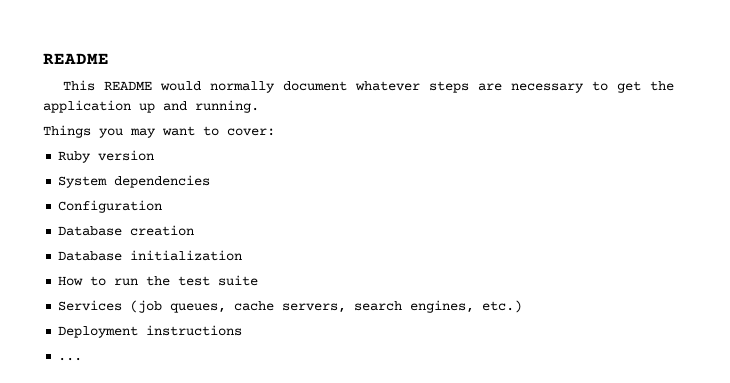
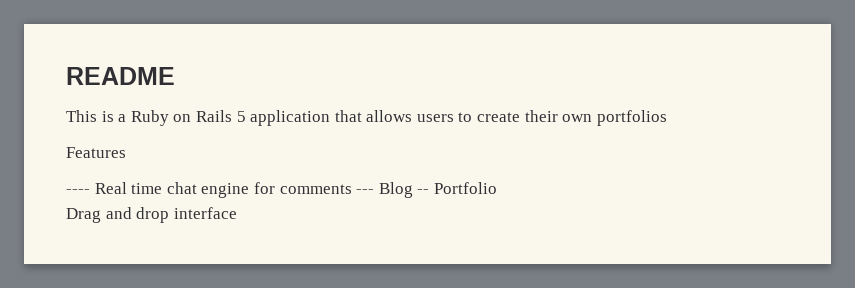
- This README would normally document whatever steps are necessary to get the application up and running.
- Things you may want to cover:
- Ruby version
- System dependencies
- Configuration
- Database creation
- Database initialization
- How to run the test suite
- Services (job queues, cache servers, search engines, etc.)
- Deployment instructions
- ...
+ This is a Ruby on Rails 5 application that allows users to create their own portfolios
+ Features
+ ---- Real time chat engine for comments --- Blog -- Portfolio
+ Drag and drop interface

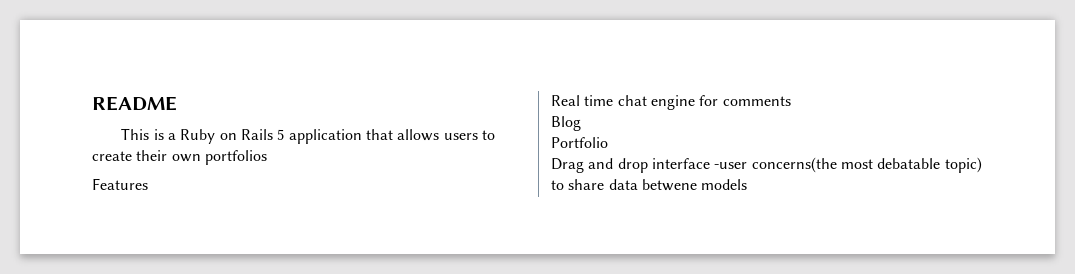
- ---- Real time chat engine for comments --- Blog -- Portfolio
+ Real time chat engine for comments
+ Blog
+ Portfolio
- Drag and drop interface
+ Drag and drop interface -user concerns(the most debatable topic) to share data betwene models

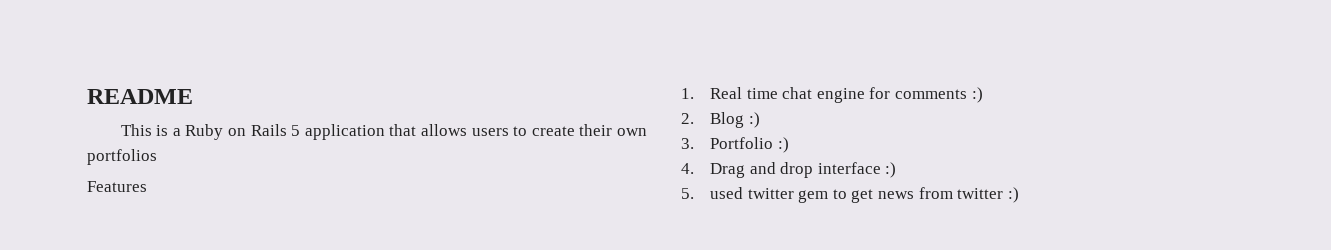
- Real time chat engine for comments
- Blog
- Portfolio
- Drag and drop interface -user concerns(the most debatable topic) to share data betwene models
+ 1. Real time chat engine for comments :)
+ 2. Blog :)
+ 3. Portfolio :)
+ 4. Drag and drop interface :)
+ 5. used twitter gem to get news from twitter :)

